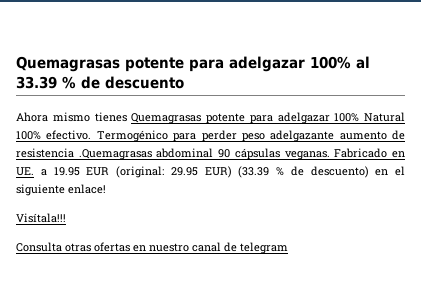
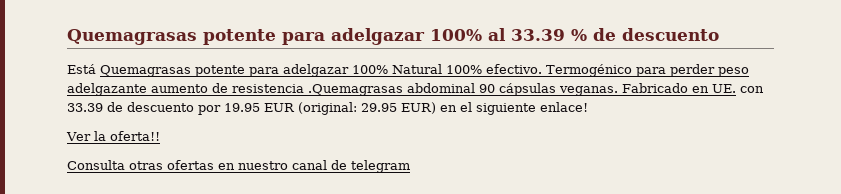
- Ahora mismo tienes Quemagrasas potente para adelgazar 100% Natural 100% efectivo.
+ Está Quemagrasas potente para adelgazar 100% Natural 100% efectivo.
- Fabricado en UE. a 19.95 EUR (original: 29.95 EUR) (33.39 % de descuento) en el siguiente enlace!
+ Fabricado en UE. con 33.39 de descuento por 19.95 EUR (original: 29.95 EUR) en el siguiente enlace!
- Visítala!!!
+ Ver la oferta!!

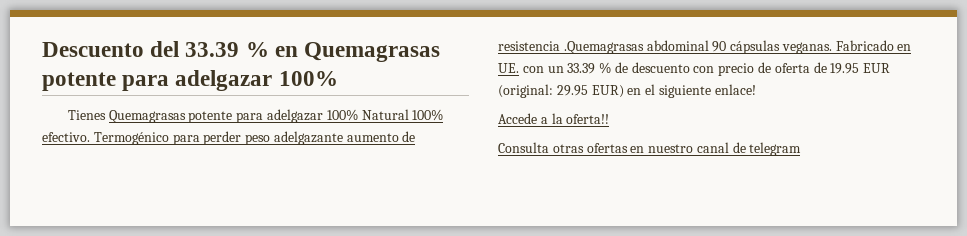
- Quemagrasas potente para adelgazar 100% al 33.39 % de descuento
- Está Quemagrasas potente para adelgazar 100% Natural 100% efectivo.
+ Descuento del 33.39 % en Quemagrasas potente para adelgazar 100%
+ Tienes Quemagrasas potente para adelgazar 100% Natural 100% efectivo.
- Fabricado en UE. con 33.39 de descuento por 19.95 EUR (original: 29.95 EUR) en el siguiente enlace!
+ Fabricado en UE. con un 33.39 % de descuento con precio de oferta de 19.95 EUR (original: 29.95 EUR) en el siguiente enlace!
- Ver la oferta!!
+ Accede a la oferta!!

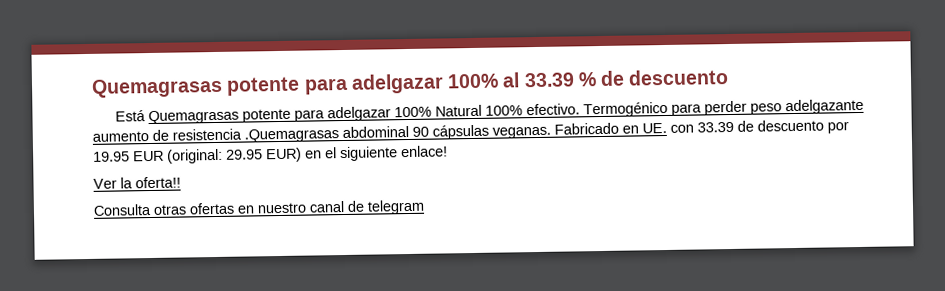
- Descuento del 33.39 % en Quemagrasas potente para adelgazar 100%
- Tienes Quemagrasas potente para adelgazar 100% Natural 100% efectivo.
+ Quemagrasas potente para adelgazar 100% al 33.39 % de descuento
+ Está Quemagrasas potente para adelgazar 100% Natural 100% efectivo.
- Fabricado en UE. con un 33.39 % de descuento con precio de oferta de 19.95 EUR (original: 29.95 EUR) en el siguiente enlace!
+ Fabricado en UE. con 33.39 de descuento por 19.95 EUR (original: 29.95 EUR) en el siguiente enlace!
- Accede a la oferta!!
+ Ver la oferta!!

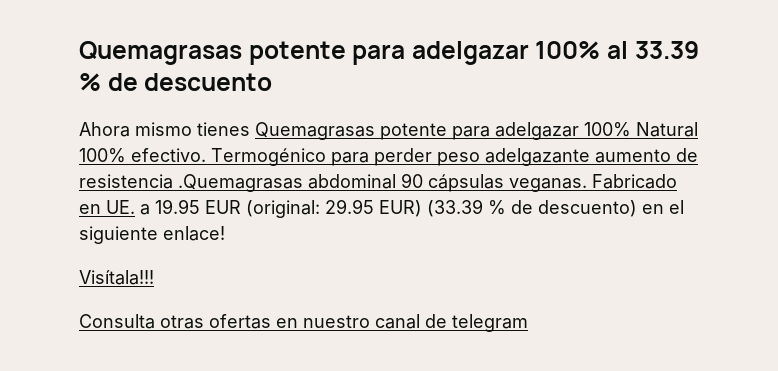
- Está Quemagrasas potente para adelgazar 100% Natural 100% efectivo.
+ Ahora mismo tienes Quemagrasas potente para adelgazar 100% Natural 100% efectivo.
- Fabricado en UE. con 33.39 de descuento por 19.95 EUR (original: 29.95 EUR) en el siguiente enlace!
+ Fabricado en UE. a 19.95 EUR (original: 29.95 EUR) (33.39 % de descuento) en el siguiente enlace!
- Ver la oferta!!
+ Visítala!!!

